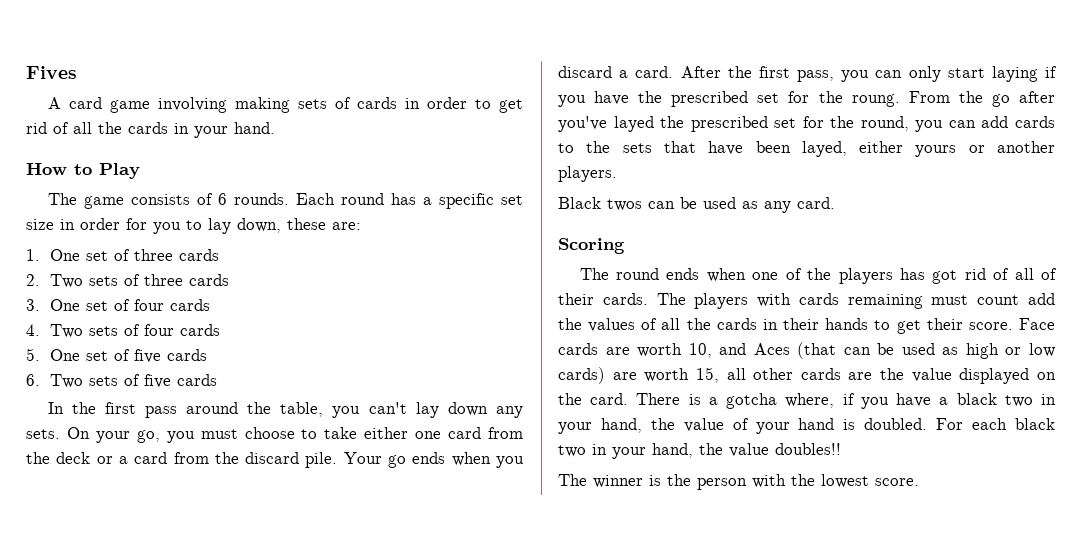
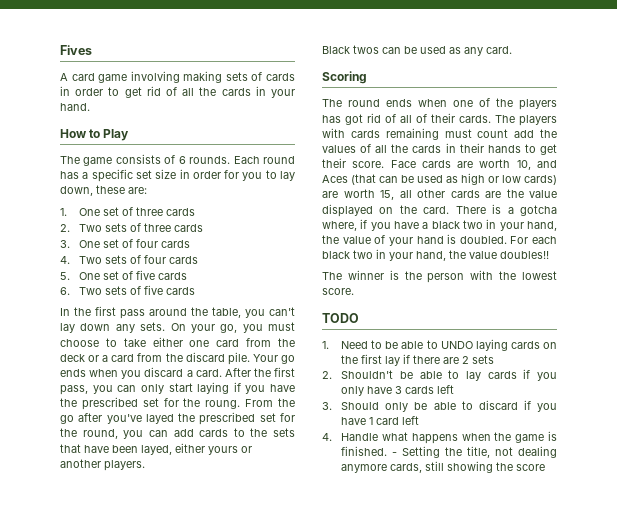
+ TODO
+ 1. Need to be able to UNDO laying cards on the first lay if there are 2 sets
+ 2. Shouldn't be able to lay cards if you only have 3 cards left
+ 3. Should only be able to discard if you have 1 card left
+ 4. Handle what happens when the game is finished. - Setting the title, not dealing anymore cards, still showing the score

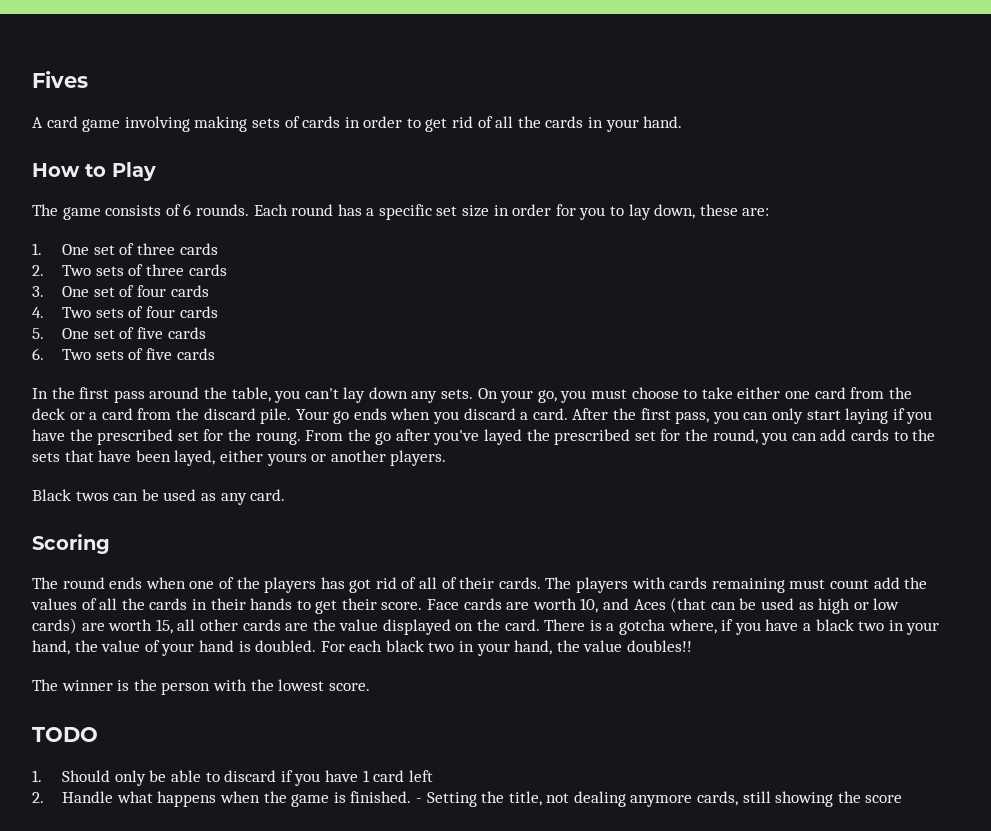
- 1. Need to be able to UNDO laying cards on the first lay if there are 2 sets
- 2. Shouldn't be able to lay cards if you only have 3 cards left
- 3. Should only be able to discard if you have 1 card left
+ 1. Should only be able to discard if you have 1 card left
- 4. Handle what happens when the game is finished.
+ 2. Handle what happens when the game is finished.

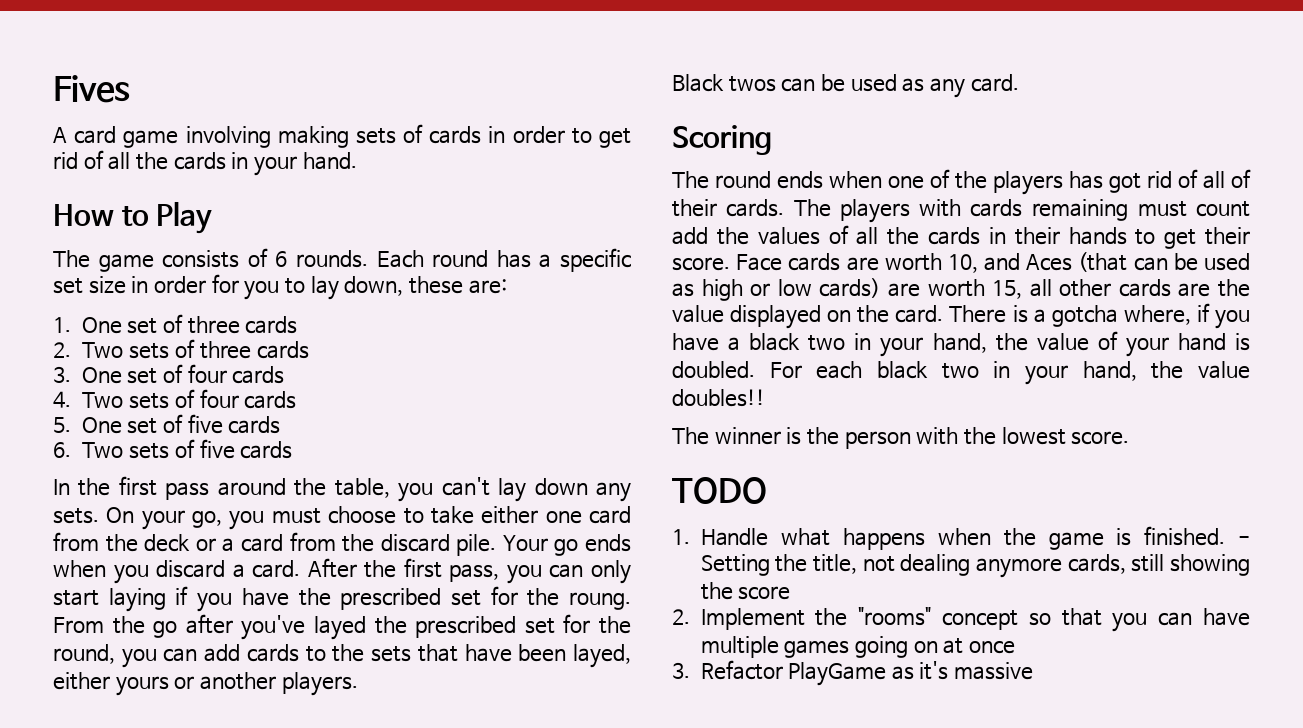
- 1. Should only be able to discard if you have 1 card left
- 2. Handle what happens when the game is finished.
+ 1. Handle what happens when the game is finished.
+ 2. Implement the "rooms" concept so that you can have multiple games going on at once
+ 3. Refactor PlayGame as it's massive

